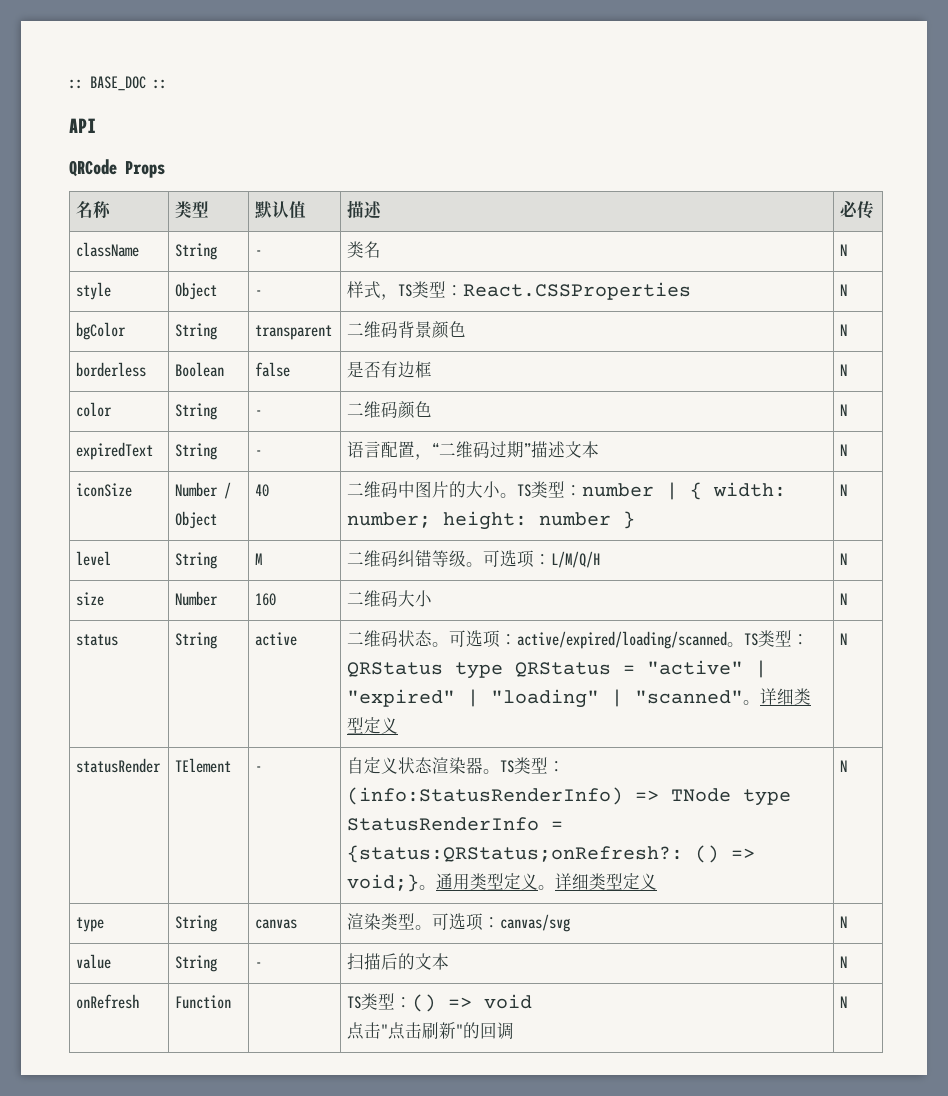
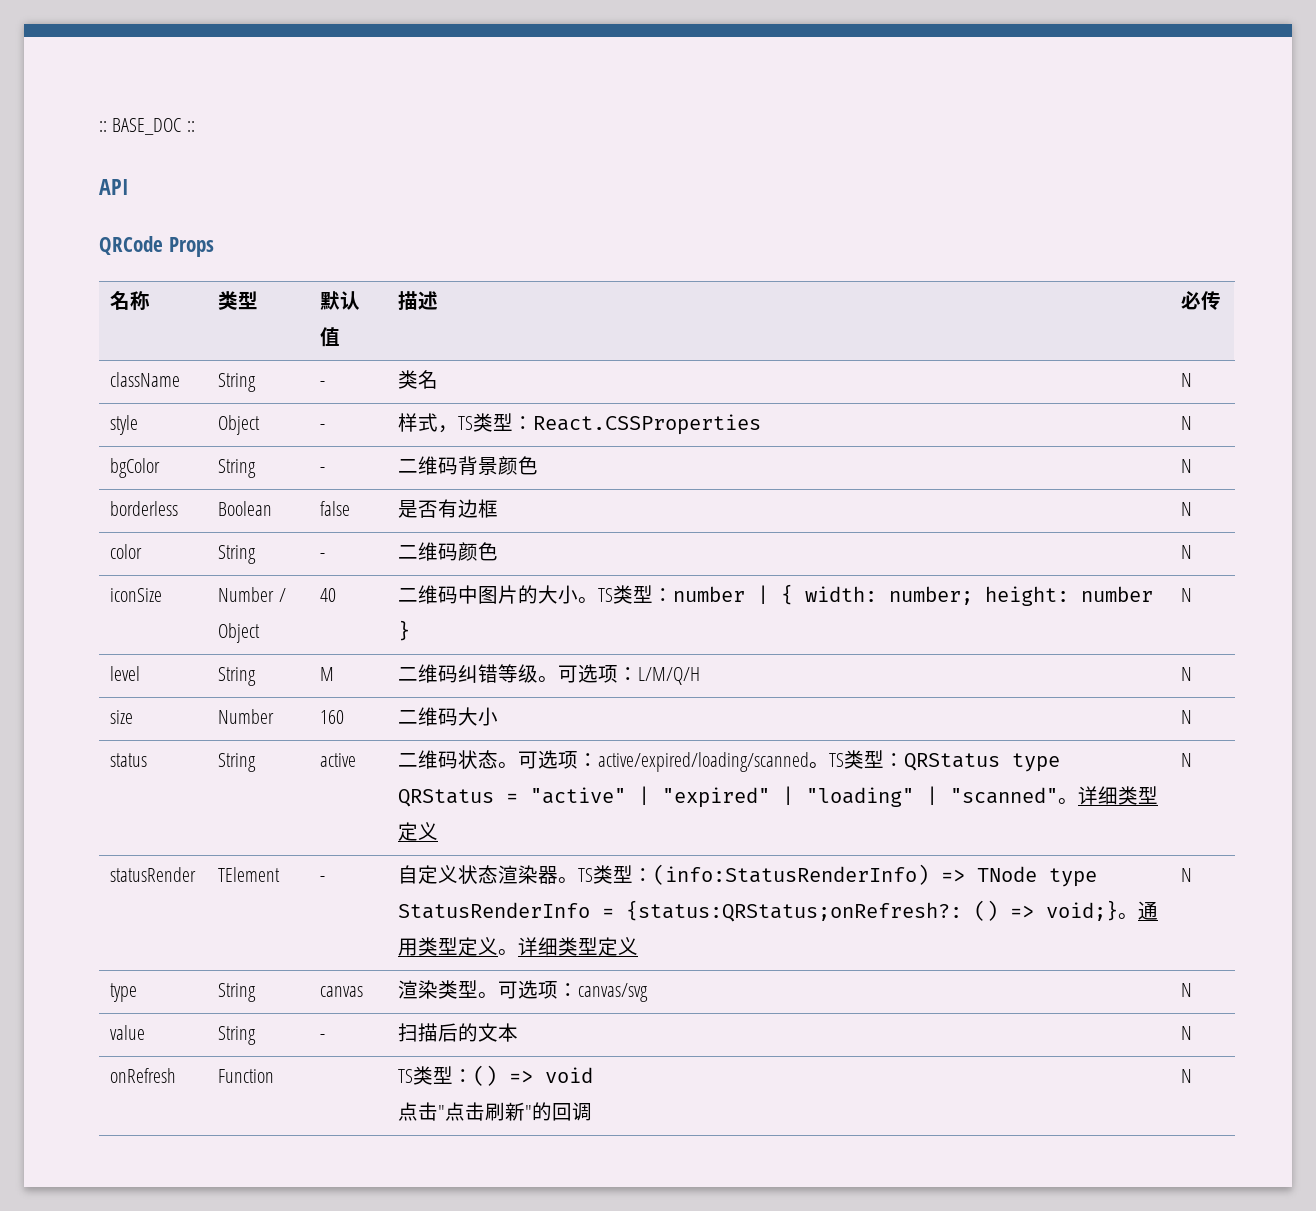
- bgColor | String | transparent | 二维码背景颜色 | N
+ bgColor | String | - | 二维码背景颜色 | N
- expiredText | String | - | 语言配置，“二维码过期”描述文本 | N

